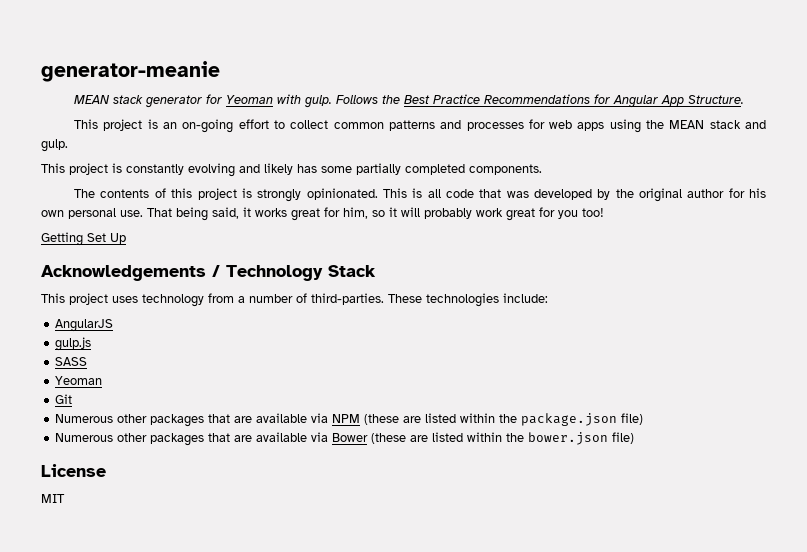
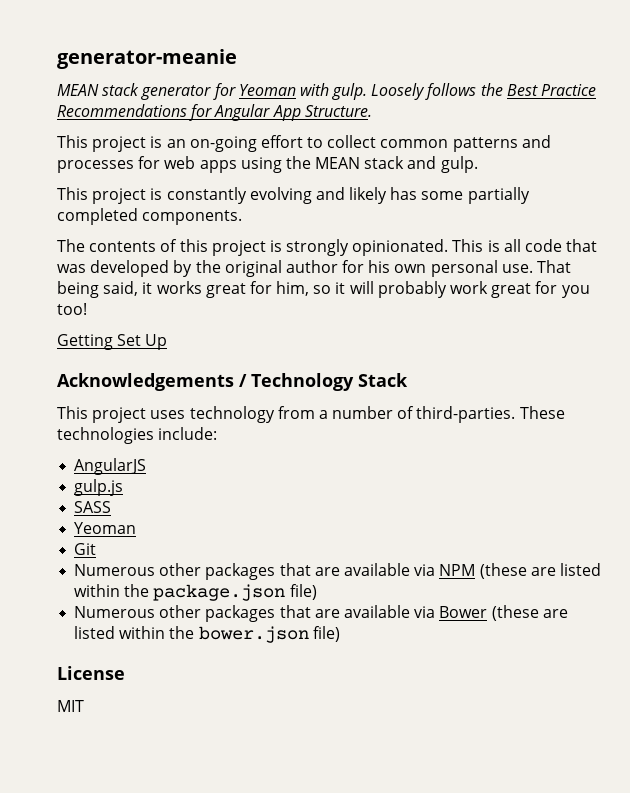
- Follows the Best Practice Recommendations for Angular App Structure.
+ Loosely follows the Best Practice Recommendations for Angular App Structure.

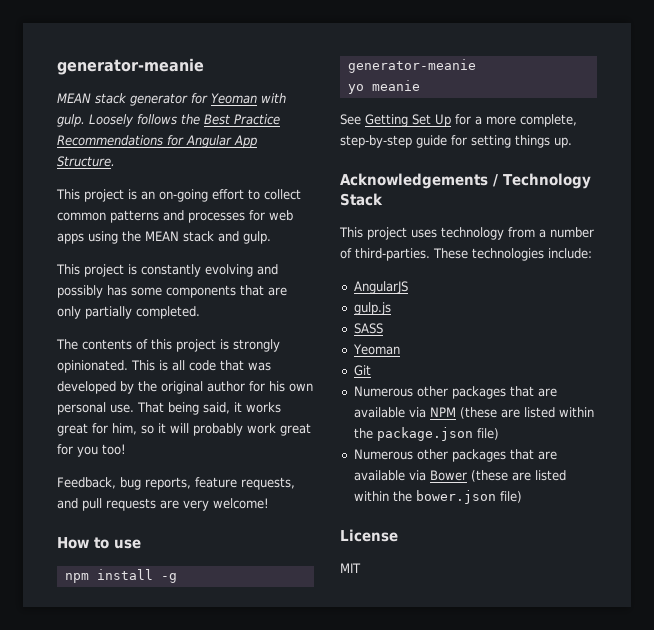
- This project is constantly evolving and likely has some partially completed components.
+ This project is constantly evolving and possibly has some components that are only partially completed.
- Getting Set Up
+ Feedback, bug reports, feature requests, and pull requests are very welcome!
+ How to use
+ npm install -g generator-meanie
+ yo meanie
+ See Getting Set Up for a more complete, step-by-step guide for setting things up.

